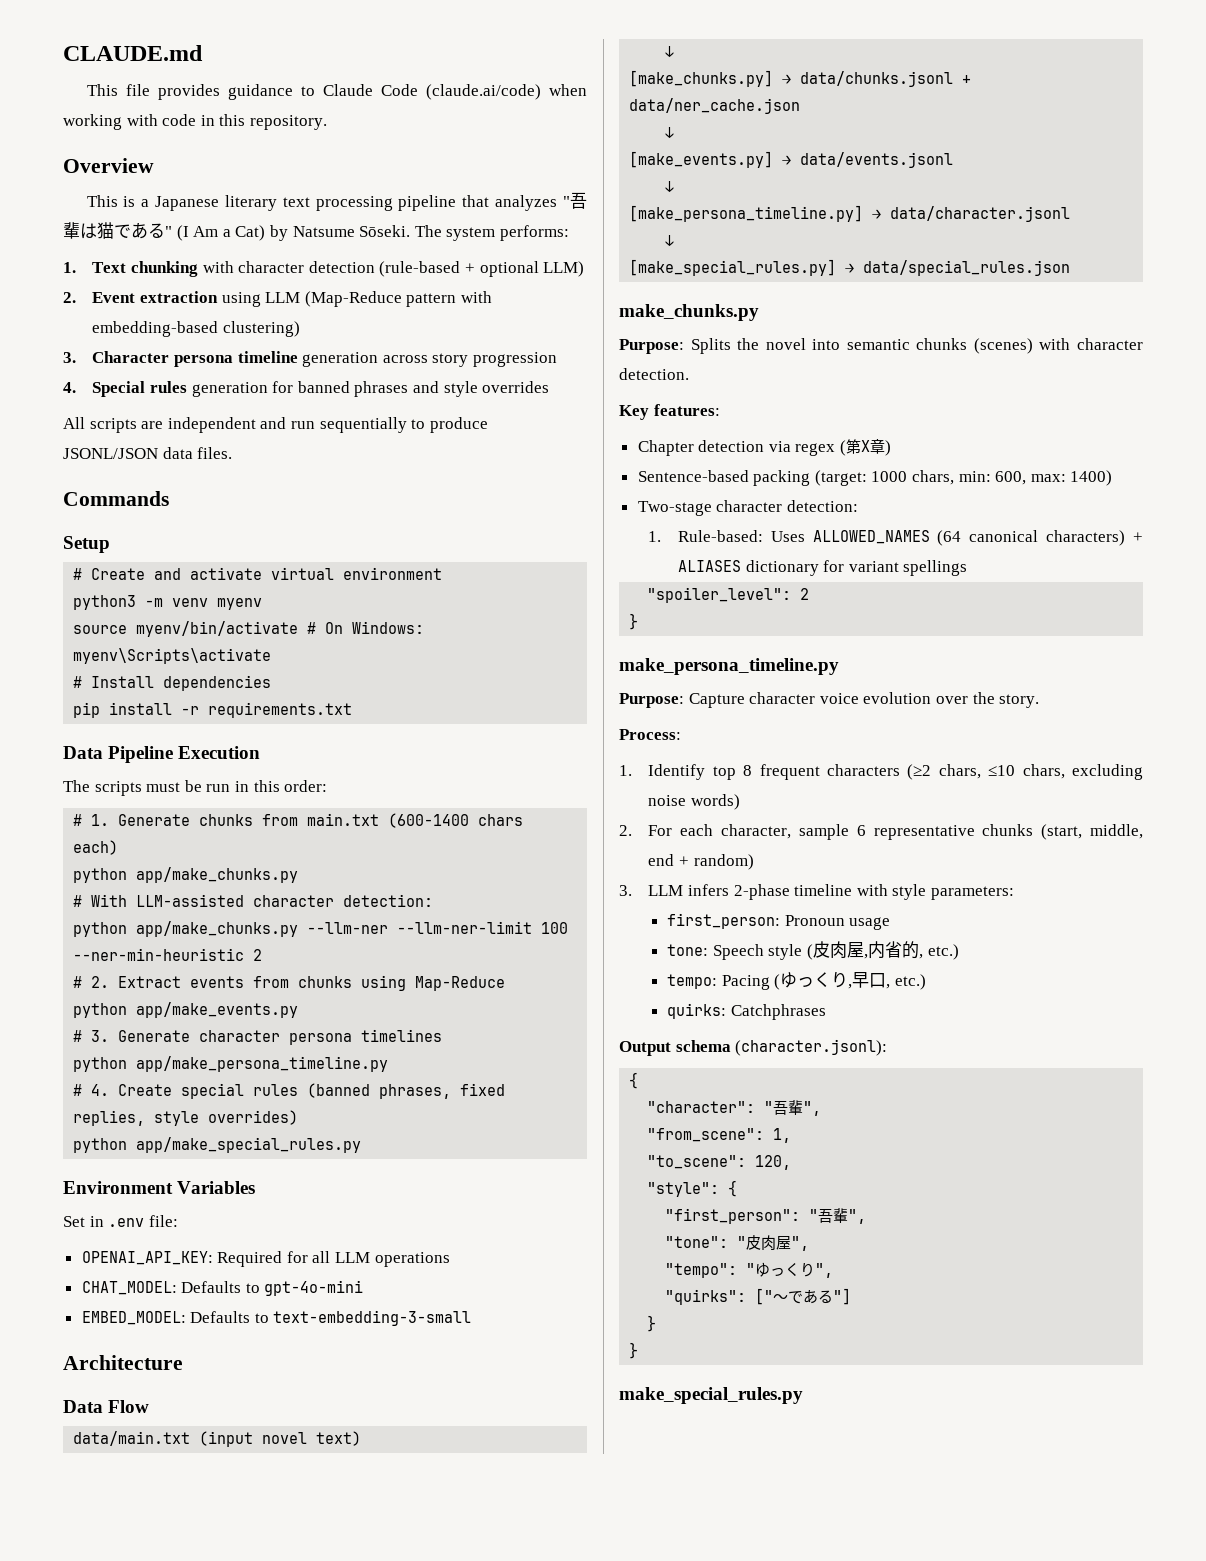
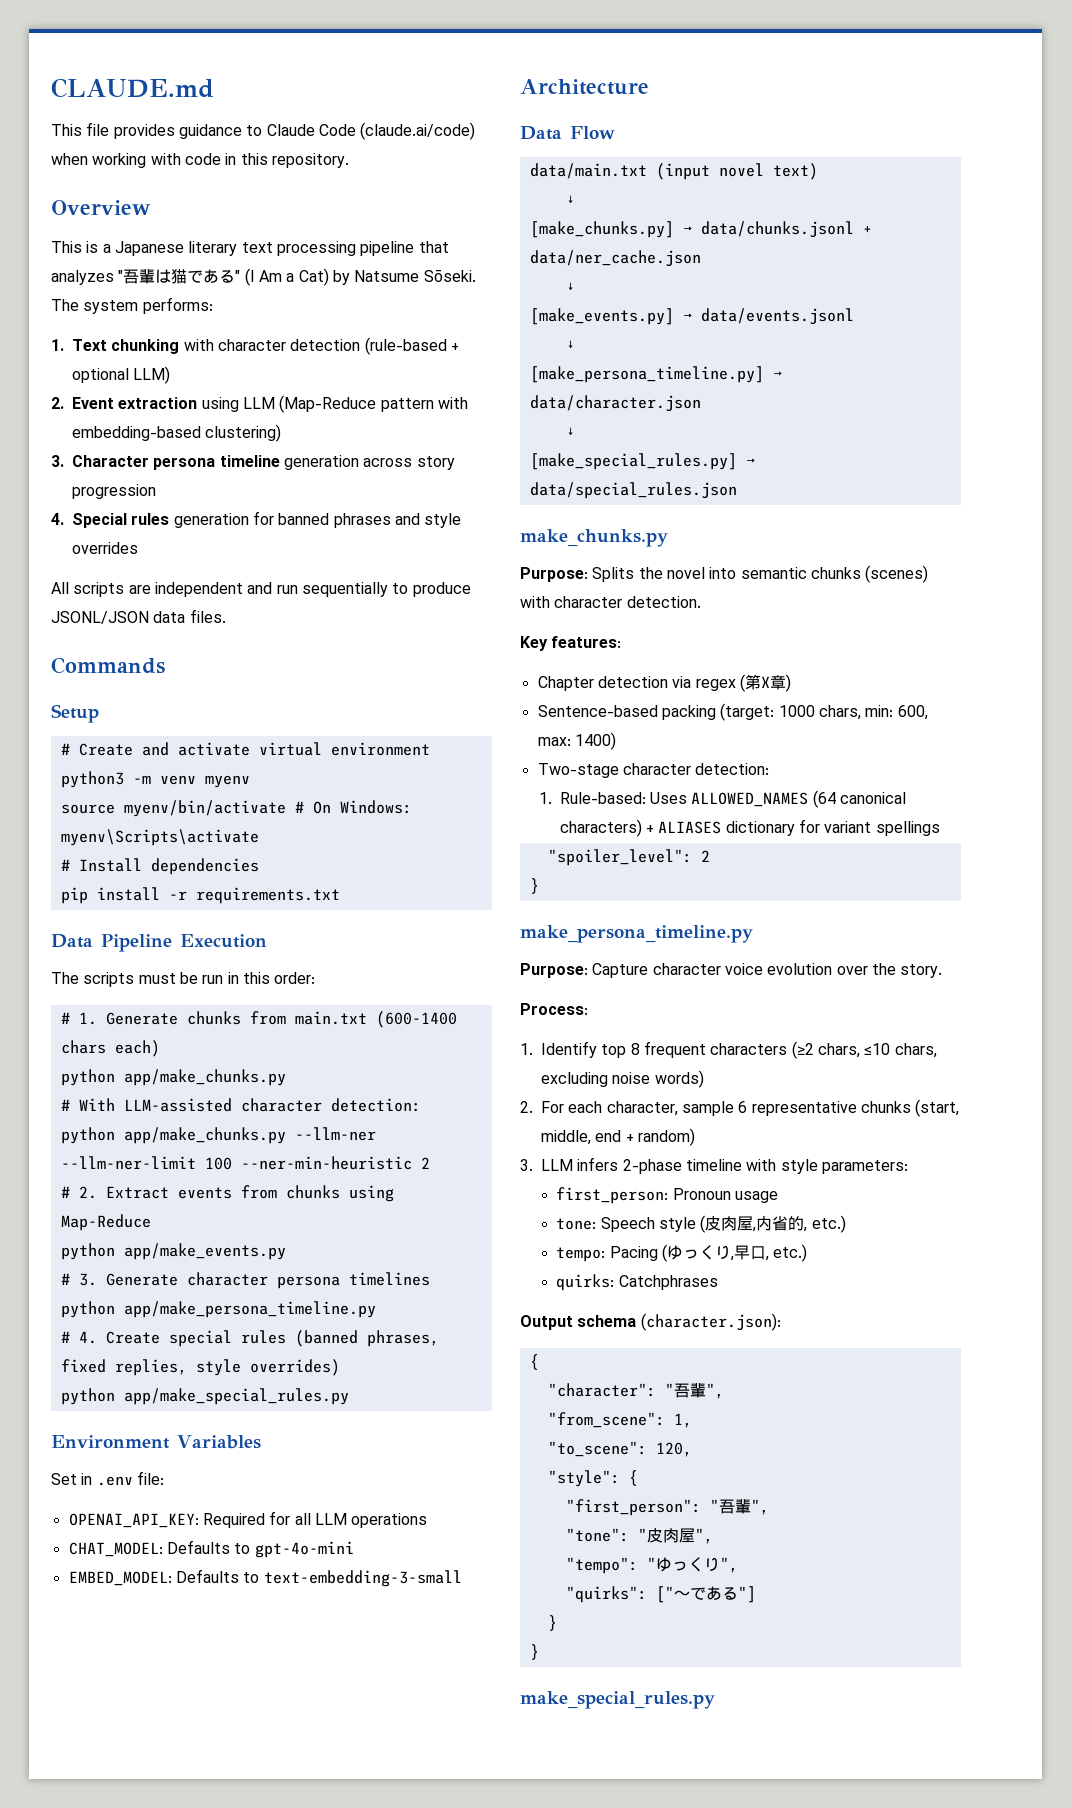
- [make_persona_timeline.py] → data/character.jsonl
+ [make_persona_timeline.py] → data/character.json
- Output schema (character.jsonl):
+ Output schema (character.json):

